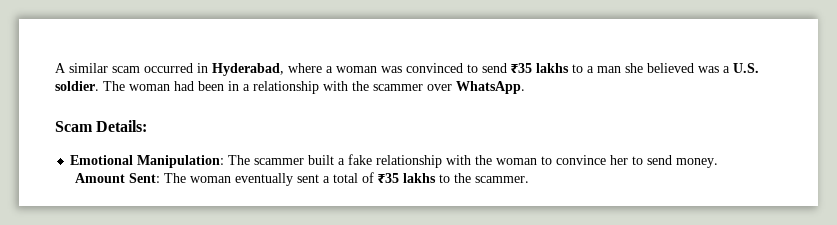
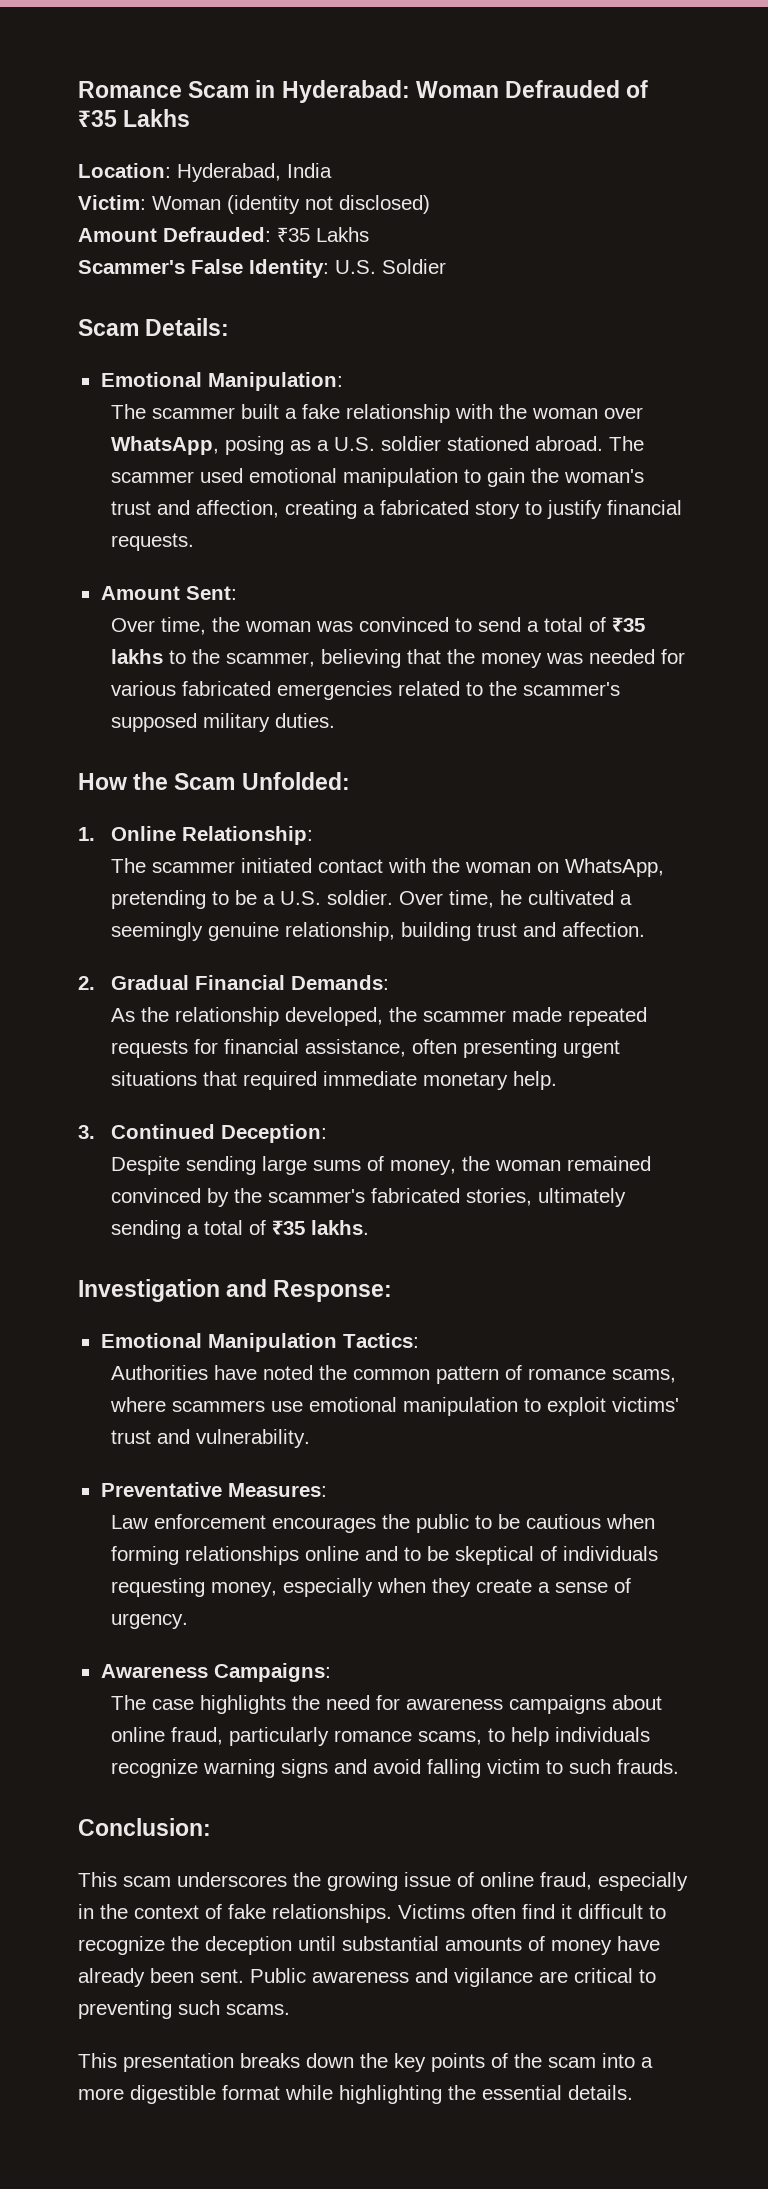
- A similar scam occurred in Hyderabad, where a woman was convinced to send ₹35 lakhs to a man she believed was a U.S. soldier. The woman had been in a relationship with the scammer over WhatsApp.
+ Romance Scam in Hyderabad: Woman Defrauded of ₹35 Lakhs
+ Location: Hyderabad, India
+ Victim: Woman (identity not disclosed)
+ Amount Defrauded: ₹35 Lakhs
+ Scammer's False Identity: U.S. Soldier
- Emotional Manipulation: The scammer built a fake relationship with the woman to convince her to send money.
- Amount Sent: The woman eventually sent a total of ₹35 lakhs to the scammer.
+ Emotional Manipulation:
+ The scammer built a fake relationship with the woman over WhatsApp, posing as a U.S. soldier stationed abroad. The scammer used emotional manipulation to gain the woman's trust and affection, creating a fabricated story to justify financial requests.
+ Amount Sent:
+ Over time, the woman was convinced to send a total of ₹35 lakhs to the scammer, believing that the money was needed for various fabricated emergencies related to the scammer's supposed military duties.
+ How the Scam Unfolded:
+ 1. Online Relationship:
+ The scammer initiated contact with the woman on WhatsApp, pretending to be a U.S. soldier. Over time, he cultivated a seemingly genuine relationship, building trust and affection.
+ 2. Gradual Financial Demands:
+ As the relationship developed, the scammer made repeated requests for financial assistance, often presenting urgent situations that required immediate monetary help.
+ 3. Continued Deception:
+ Despite sending large sums of money, the woman remained convinced by the scammer's fabricated stories, ultimately sending a total of ₹35 lakhs.
+ Investigation and Response:
+ Emotional Manipulation Tactics:
+ Authorities have noted the common pattern of romance scams, where scammers use emotional manipulation to exploit victims' trust and vulnerability.
+ Preventative Measures:
+ Law enforcement encourages the public to be cautious when forming relationships online and to be skeptical of individuals requesting money, especially when they create a sense of urgency.
+ Awareness Campaigns:
+ The case highlights the need for awareness campaigns about online fraud, particularly romance scams, to help individuals recognize warning signs and avoid falling victim to such frauds.
+ Conclusion:
+ This scam underscores the growing issue of online fraud, especially in the context of fake relationships. Victims often find it difficult to recognize the deception until substantial amounts of money have already been sent. Public awareness and vigilance are critical to preventing such scams.
+ This presentation breaks down the key points of the scam into a more digestible format while highlighting the essential details.

